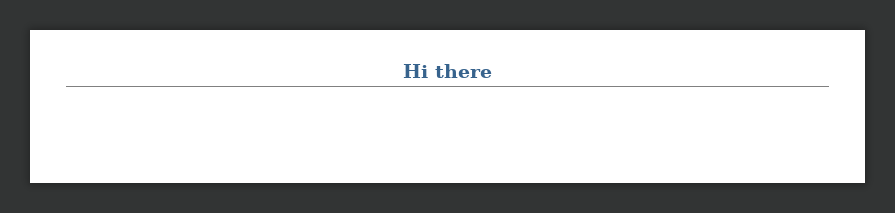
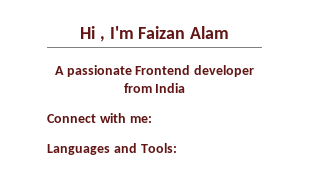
- Hi there
+ Hi , I'm Faizan Alam
+ A passionate Frontend developer from India
+ Connect with me:
+ Languages and Tools:

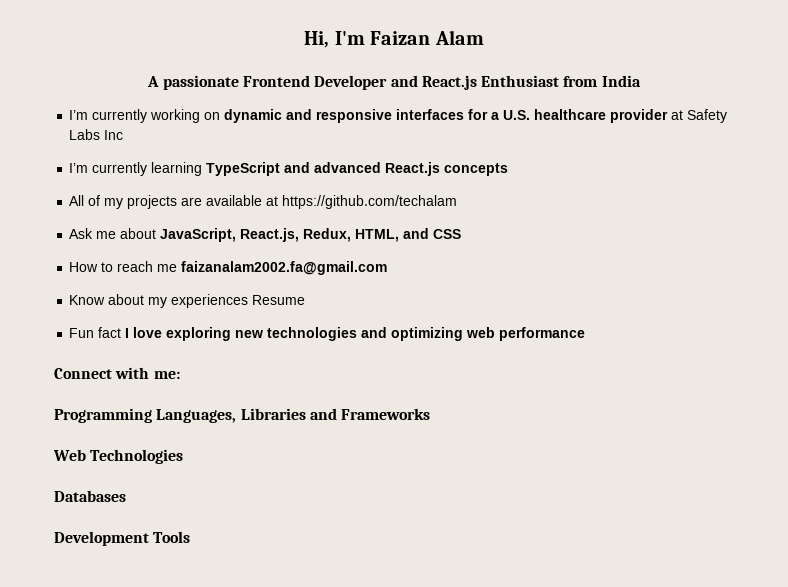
- Hi , I'm Faizan Alam
+ Hi, I'm Faizan Alam
- A passionate Frontend developer from India
+ A passionate Frontend Developer and React.js Enthusiast from India
+ I’m currently working on dynamic and responsive interfaces for a U.S. healthcare provider at Safety Labs Inc
+ I’m currently learning TypeScript and advanced React.js concepts
+ All of my projects are available at https://github.com/techalam
+ Ask me about JavaScript, React.js, Redux, HTML, and CSS
+ How to reach me faizanalam2002.fa@gmail.com
+ Know about my experiences Resume
+ Fun fact I love exploring new technologies and optimizing web performance
  Connect with me:
- Languages and Tools:
+ Programming Languages, Libraries and Frameworks
+ Web Technologies
+ Databases
+ Development Tools

